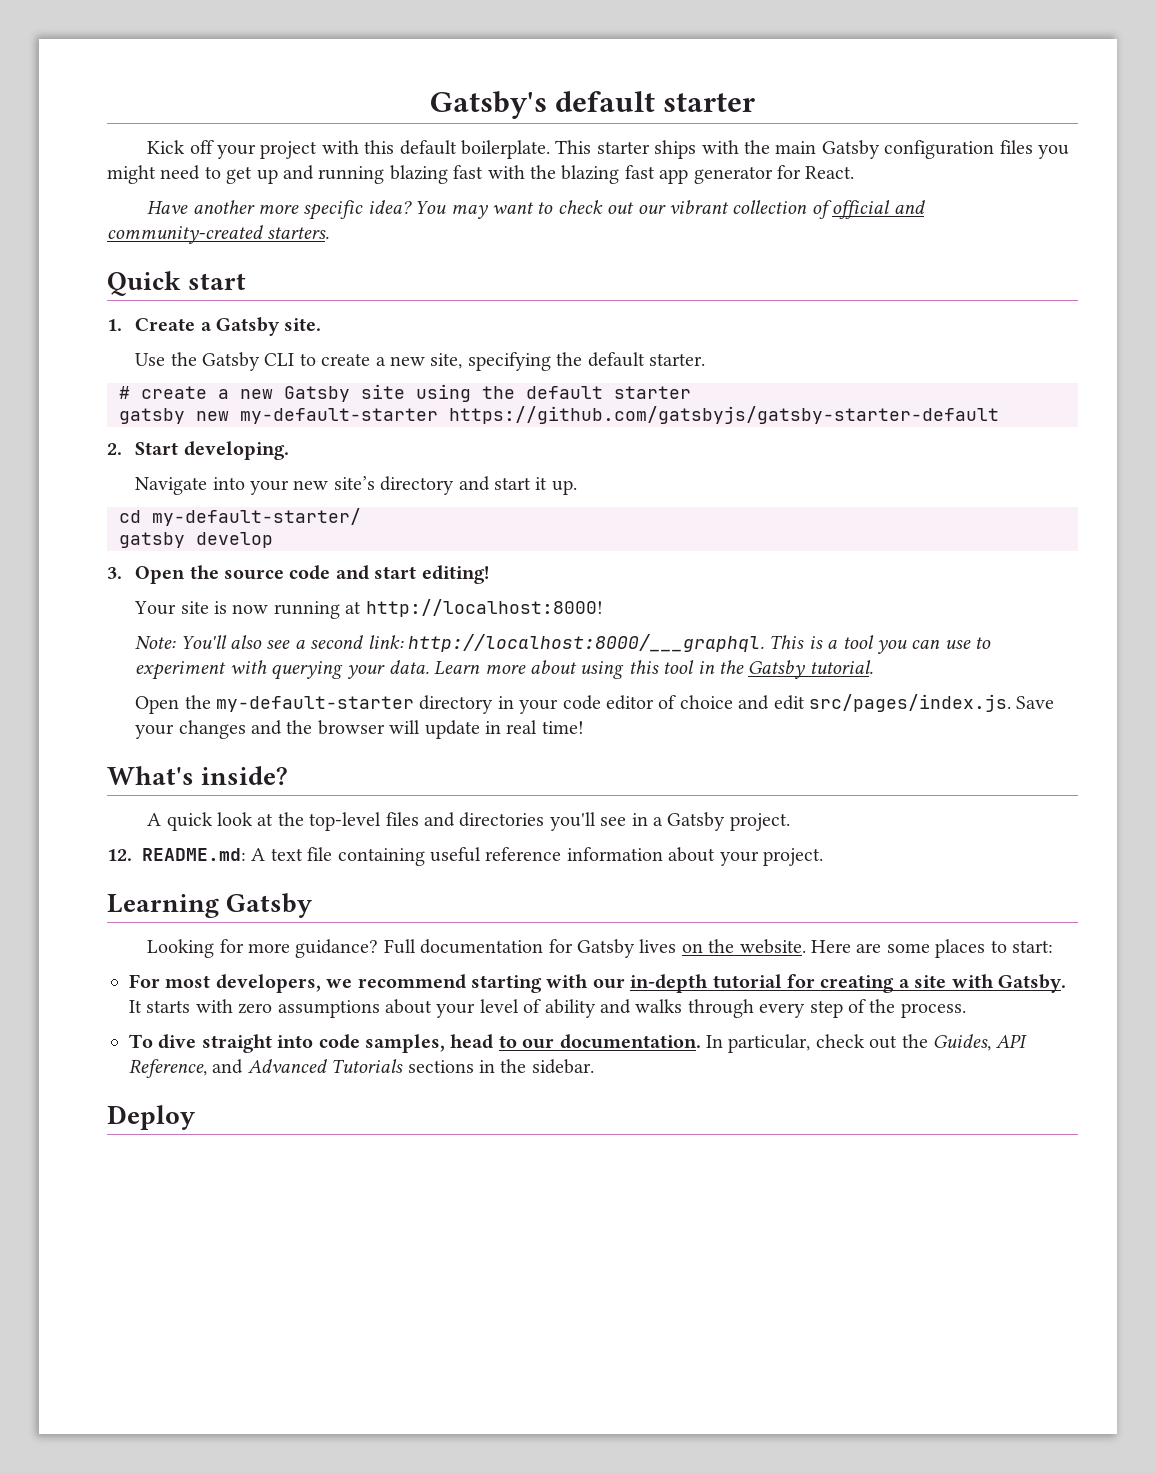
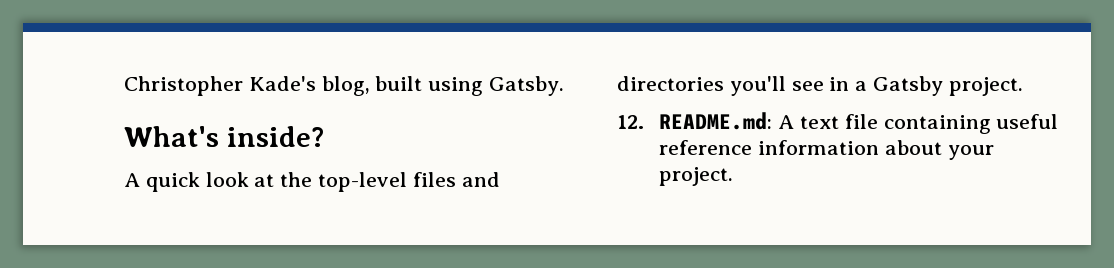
- Gatsby's default starter
- Kick off your project with this default boilerplate. This starter ships with the main Gatsby configuration files you might need to get up and running blazing fast with the blazing fast app generator for React.
- Have another more specific idea? You may want to check out our vibrant collection of official and community-created starters.
- Quick start
- 1. Create a Gatsby site.
- Use the Gatsby CLI to create a new site, specifying the default starter.
- # create a new Gatsby site using the default starter
- gatsby new my-default-starter https://github.com/gatsbyjs/gatsby-starter-default
- 2. Start developing.
- Navigate into your new site’s directory and start it up.
- cd my-default-starter/
- gatsby develop
- 3. Open the source code and start editing!
- Your site is now running at http://localhost:8000!
- Note: You'll also see a second link: http://localhost:8000/___graphql. This is a tool you can use to experiment with querying your data. Learn more about using this tool in the Gatsby tutorial.
- Open the my-default-starter directory in your code editor of choice and edit src/pages/index.js. Save your changes and the browser will update in real time!
+ Christopher Kade's blog, built using Gatsby.
- Learning Gatsby
- Looking for more guidance? Full documentation for Gatsby lives on the website. Here are some places to start:
- For most developers, we recommend starting with our in-depth tutorial for creating a site with Gatsby. It starts with zero assumptions about your level of ability and walks through every step of the process.
- To dive straight into code samples, head to our documentation. In particular, check out the Guides, API Reference, and Advanced Tutorials sections in the sidebar.
- Deploy

